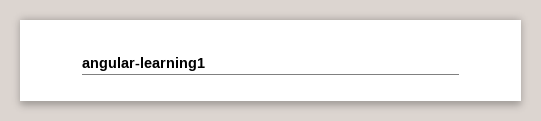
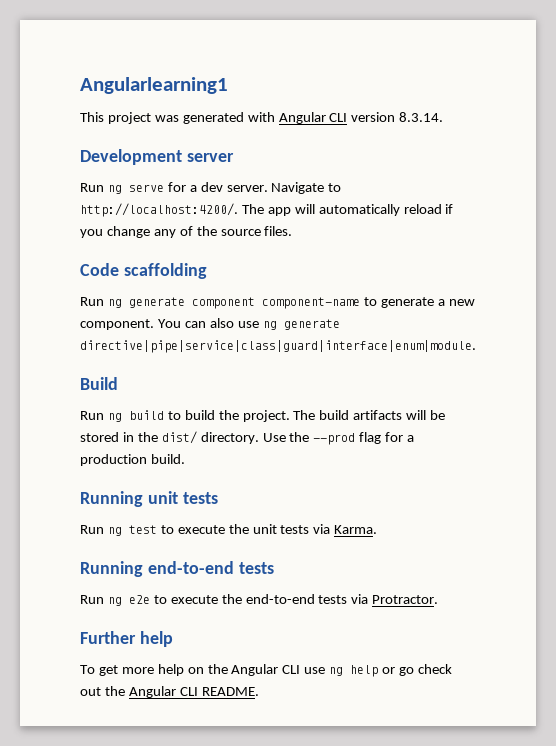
- angular-learning1
+ Angularlearning1
+ This project was generated with Angular CLI version 8.3.14.
+ Development server
+ Run ng serve for a dev server. Navigate to http://localhost:4200/. The app will automatically reload if you change any of the source files.
+ Code scaffolding
+ Run ng generate component component-name to generate a new component. You can also use ng generate directive|pipe|service|class|guard|interface|enum|module.
+ Build
+ Run ng build to build the project. The build artifacts will be stored in the dist/ directory. Use the --prod flag for a production build.
+ Running unit tests
+ Run ng test to execute the unit tests via Karma.
+ Running end-to-end tests
+ Run ng e2e to execute the end-to-end tests via Protractor.
+ Further help
+ To get more help on the Angular CLI use ng help or go check out the Angular CLI README.

